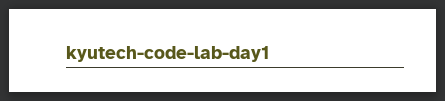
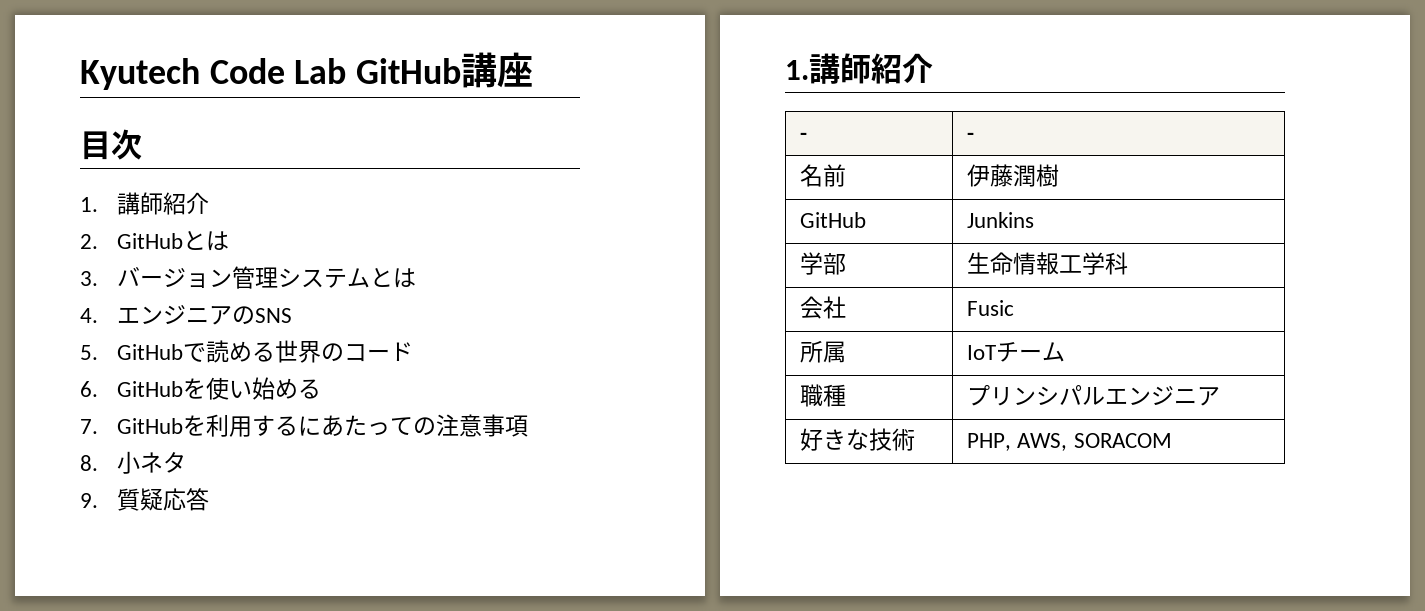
- kyutech-code-lab-day1
+ Kyutech Code Lab GitHub講座
+ 目次
+ 1.講師紹介
+ 2. GitHubとは
+ 3.バージョン管理システムとは
+ 4.エンジニアのSNS
+ 5. GitHubで読める世界のコード
+ 6. GitHubを使い始める
+ 7. GitHubを利用するにあたっての注意事項
+ 8.小ネタ
+ 9.質疑応答
+ 1.講師紹介
+ - | -
+ 名前 | 伊藤潤樹
+ GitHub | Junkins
+ 学部 | 生命情報工学科
+ 会社 | Fusic
+ 所属 | IoTチーム
+ 職種 | プリンシパルエンジニア
+ 好きな技術 | PHP, AWS, SORACOM

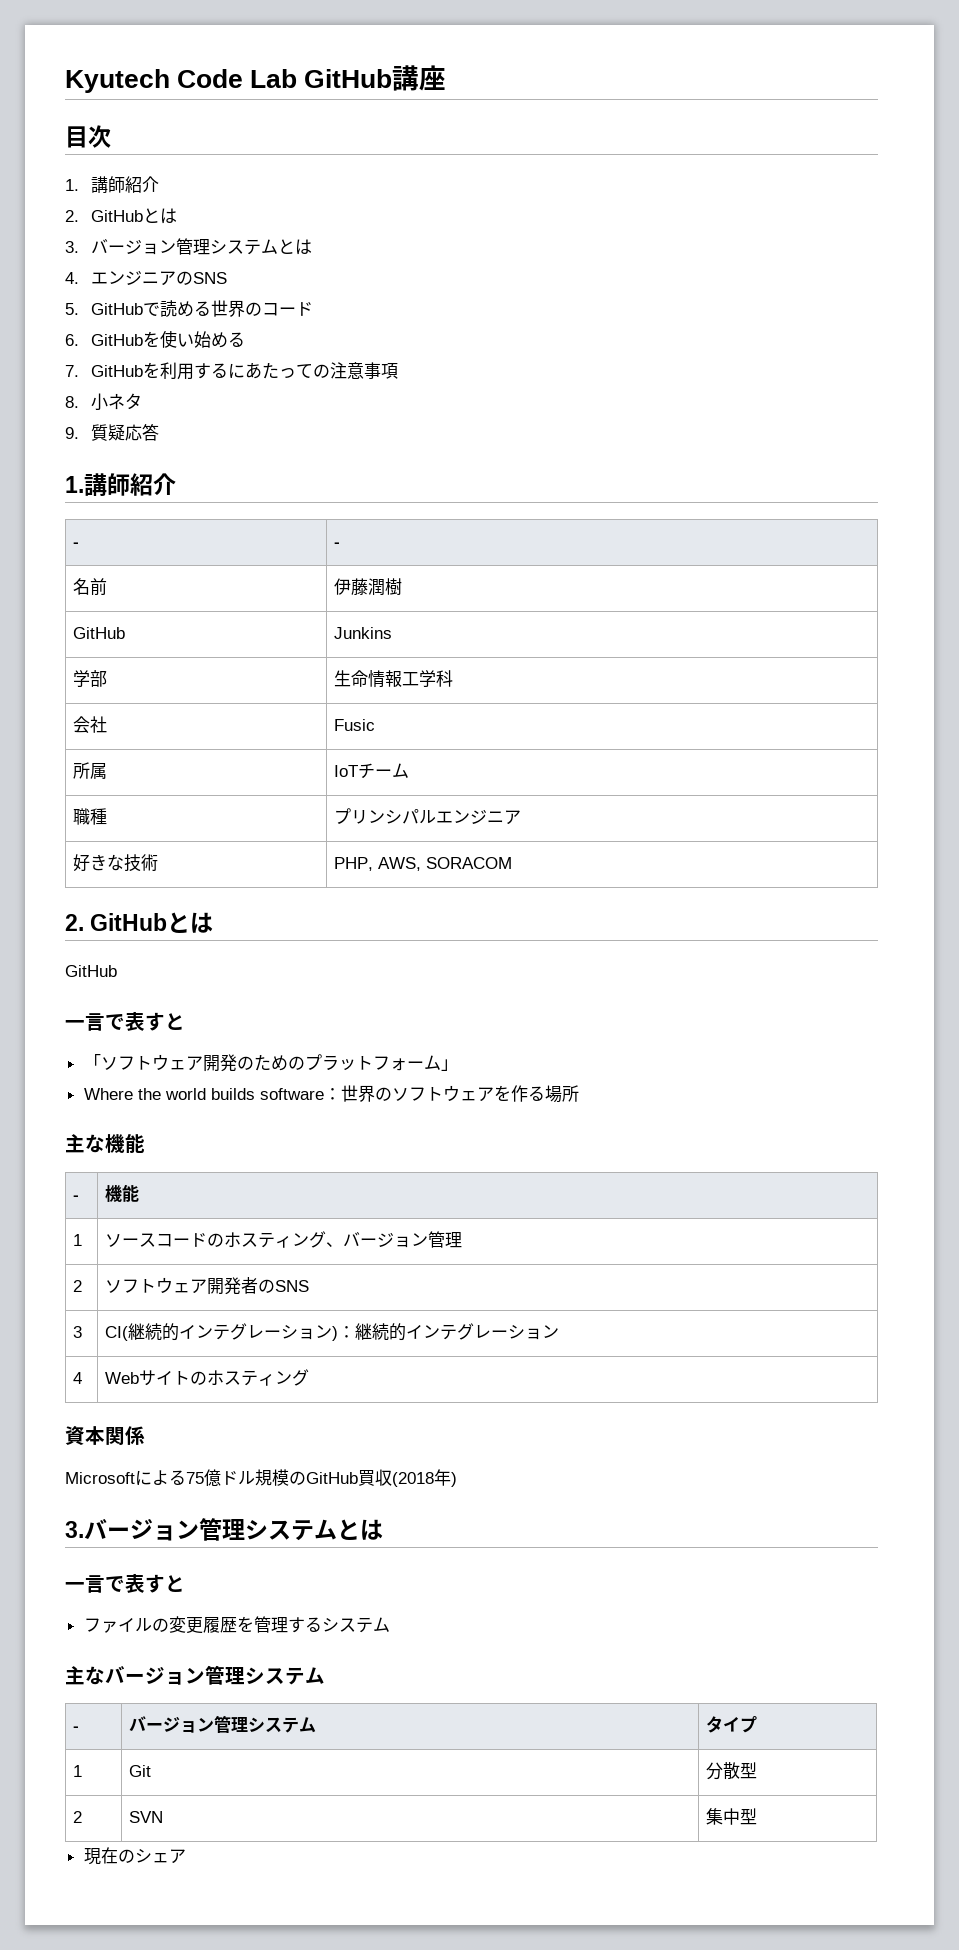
  好きな技術 | PHP, AWS, SORACOM
+ 2. GitHubとは
+ GitHub
+ 一言で表すと
+ 「ソフトウェア開発のためのプラットフォーム」
+ Where the world builds software：世界のソフトウェアを作る場所
+ 主な機能
+ - | 機能
+ 1 | ソースコードのホスティング、バージョン管理
+ 2 | ソフトウェア開発者のSNS
+ 3 | CI(継続的インテグレーション)：継続的インテグレーション
+ 4 | Webサイトのホスティング
+ 資本関係
+ Microsoftによる75億ドル規模のGitHub買収(2018年)
+ 3.バージョン管理システムとは
+ 一言で表すと
+ ファイルの変更履歴を管理するシステム
+ 主なバージョン管理システム
+ - | バージョン管理システム | タイプ
+ 1 | Git | 分散型
+ 2 | SVN | 集中型
+ 現在のシェア

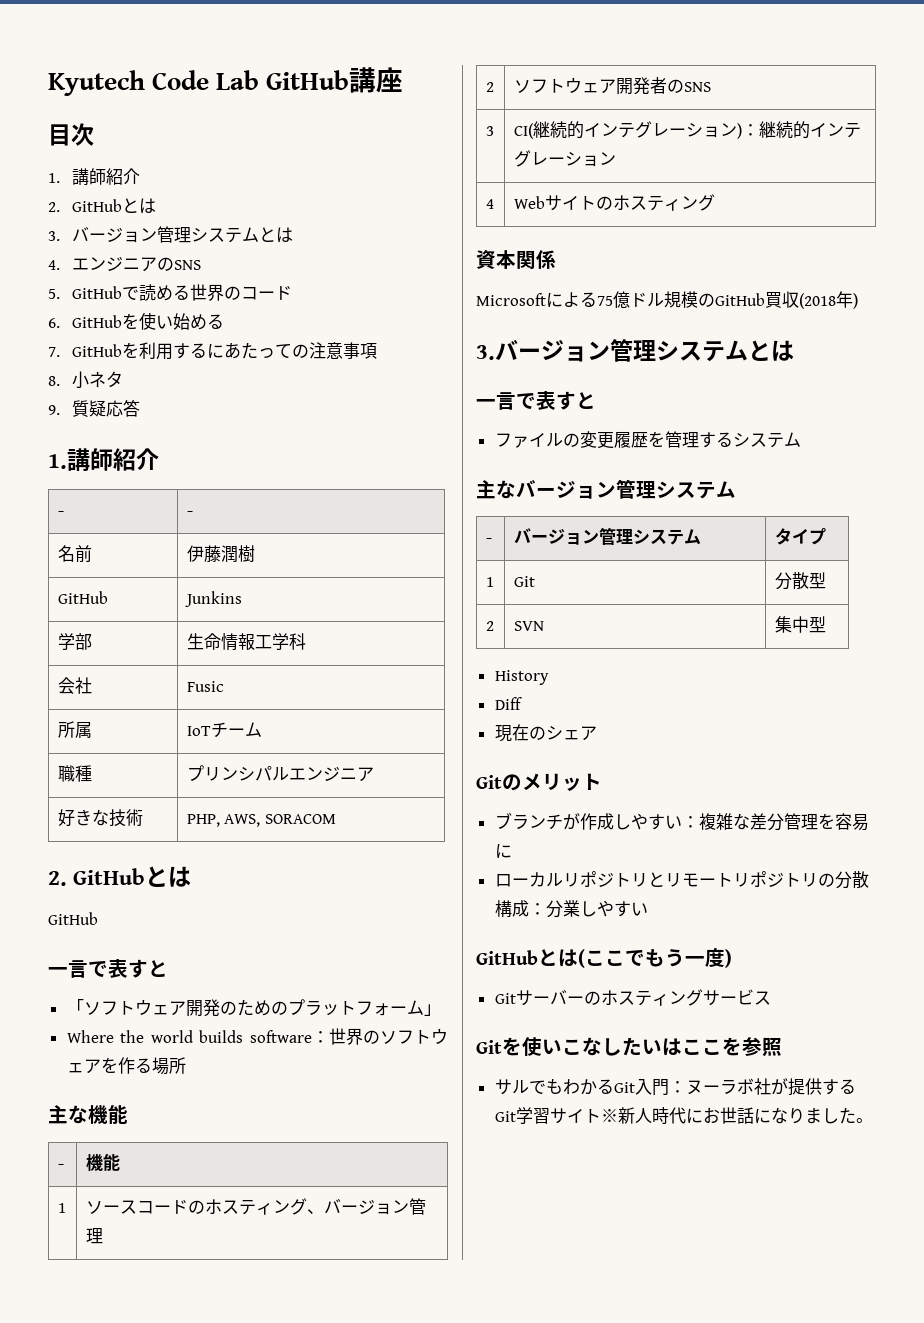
+ History
+ Diff
+ Gitのメリット
+ ブランチが作成しやすい：複雑な差分管理を容易に
+ ローカルリポジトリとリモートリポジトリの分散構成：分業しやすい
+ GitHubとは(ここでもう一度)
+ Gitサーバーのホスティングサービス
+ Gitを使いこなしたいはここを参照
+ サルでもわかるGit入門：ヌーラボ社が提供するGit学習サイト※新人時代にお世話になりました。

